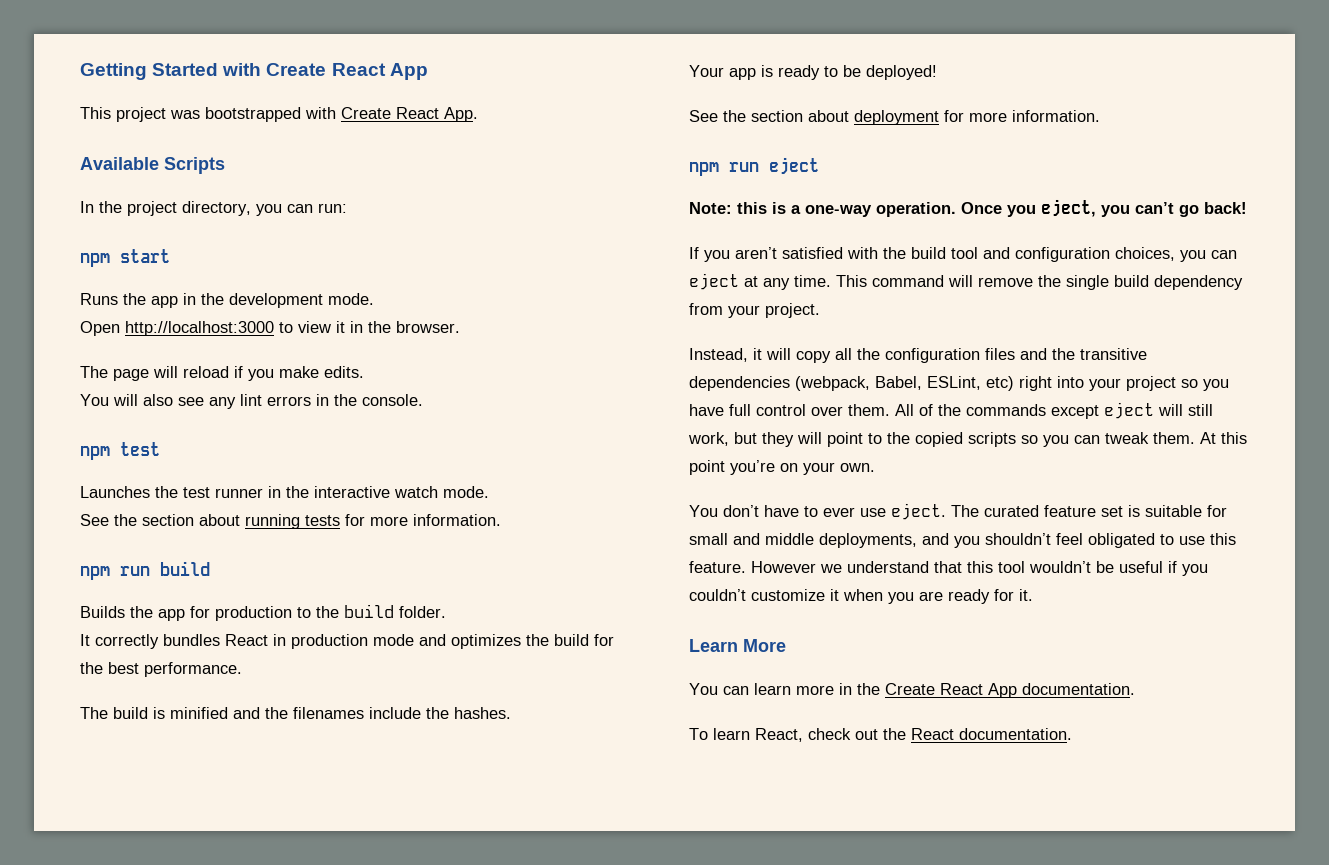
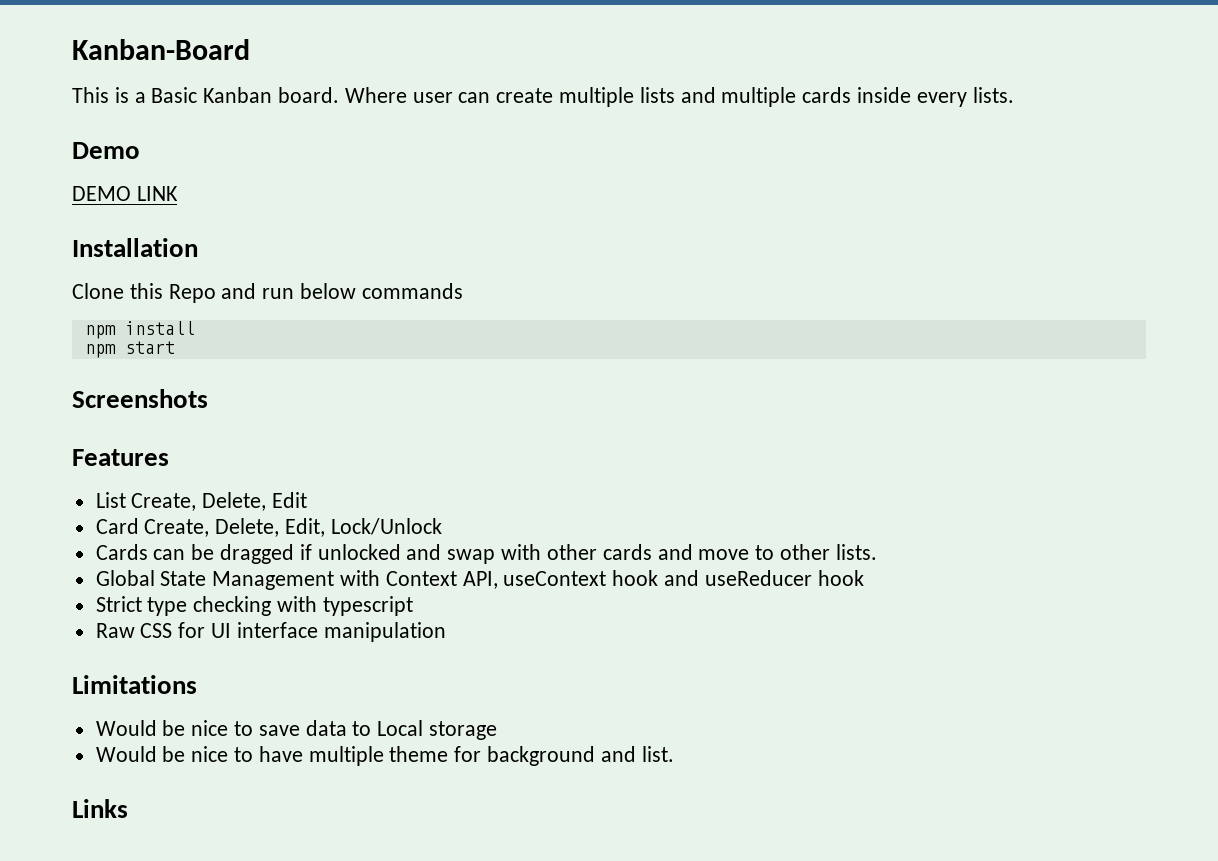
- Getting Started with Create React App
- This project was bootstrapped with Create React App.
- Available Scripts
- In the project directory, you can run:
+ Kanban-Board
+ This is a Basic Kanban board. Where user can create multiple lists and multiple cards inside every lists.
+ Demo
+ DEMO LINK
+ Installation
+ Clone this Repo and run below commands
+ npm install
  npm start
- Runs the app in the development mode.
- Open http://localhost:3000 to view it in the browser.
- The page will reload if you make edits.
- You will also see any lint errors in the console.
- npm test
- Launches the test runner in the interactive watch mode.
- See the section about running tests for more information.
- npm run build
- Builds the app for production to the build folder.
- It correctly bundles React in production mode and optimizes the build for the best performance.
- The build is minified and the filenames include the hashes.
- Your app is ready to be deployed!
- See the section about deployment for more information.
- npm run eject
- Note: this is a one-way operation. Once you eject, you can’t go back!
- If you aren’t satisfied with the build tool and configuration choices, you can eject at any time. This command will remove the single build dependency from your project.
- Instead, it will copy all the configuration files and the transitive dependencies (webpack, Babel, ESLint, etc) right into your project so you have full control over them. All of the commands except eject will still work, but they will point to the copied scripts so you can tweak them. At this point you’re on your own.
- You don’t have to ever use eject. The curated feature set is suitable for small and middle deployments, and you shouldn’t feel obligated to use this feature. However we understand that this tool wouldn’t be useful if you couldn’t customize it when you are ready for it.
- Learn More
- You can learn more in the Create React App documentation.
- To learn React, check out the React documentation.
+ Screenshots
+ Features
+ List Create, Delete, Edit
+ Card Create, Delete, Edit, Lock/Unlock
+ Cards can be dragged if unlocked and swap with other cards and move to other lists.
+ Global State Management with Context API, useContext hook and useReducer hook
+ Strict type checking with typescript
+ Raw CSS for UI interface manipulation
+ Limitations
+ Would be nice to save data to Local storage
+ Would be nice to have multiple theme for background and list.
+ Links

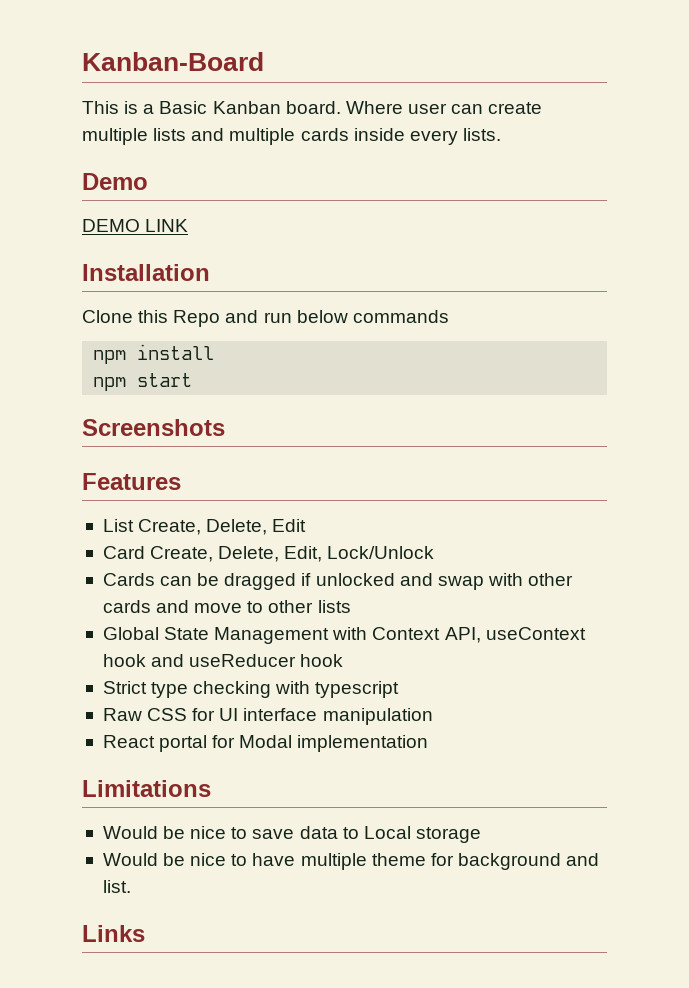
- Cards can be dragged if unlocked and swap with other cards and move to other lists.
+ Cards can be dragged if unlocked and swap with other cards and move to other lists
+ React portal for Modal implementation

